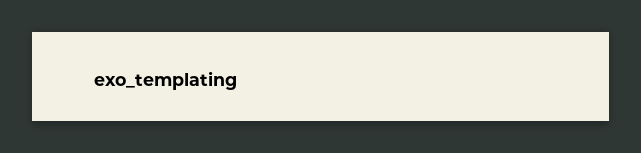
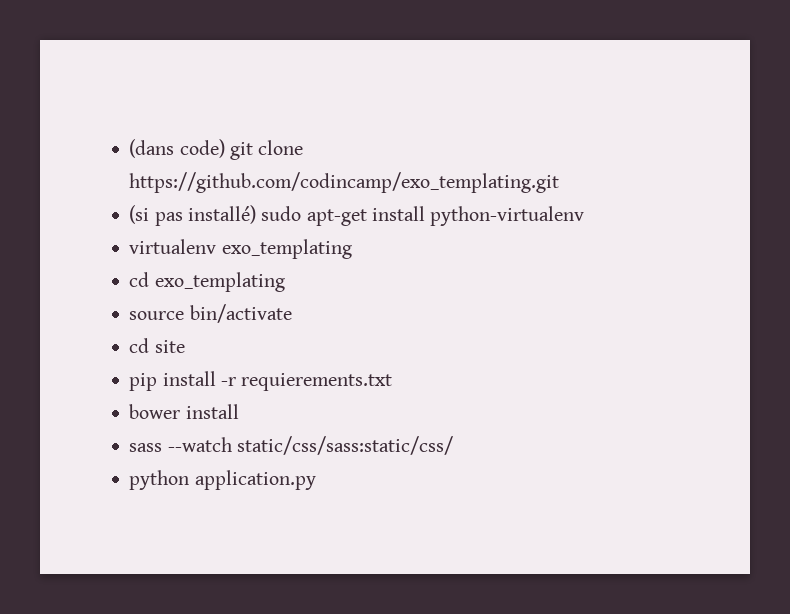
- exo_templating
+ (dans code) git clone https://github.com/codincamp/exo_templating.git
+ (si pas installé) sudo apt-get install python-virtualenv
+ virtualenv exo_templating
+ cd exo_templating
+ source bin/activate
+ cd site
+ pip install -r requierements.txt
+ bower install
+ sass --watch static/css/sass:static/css/
+ python application.py

